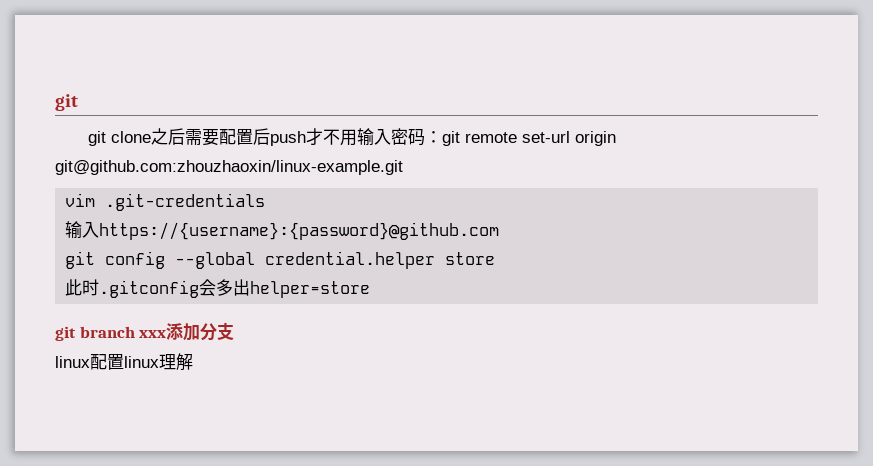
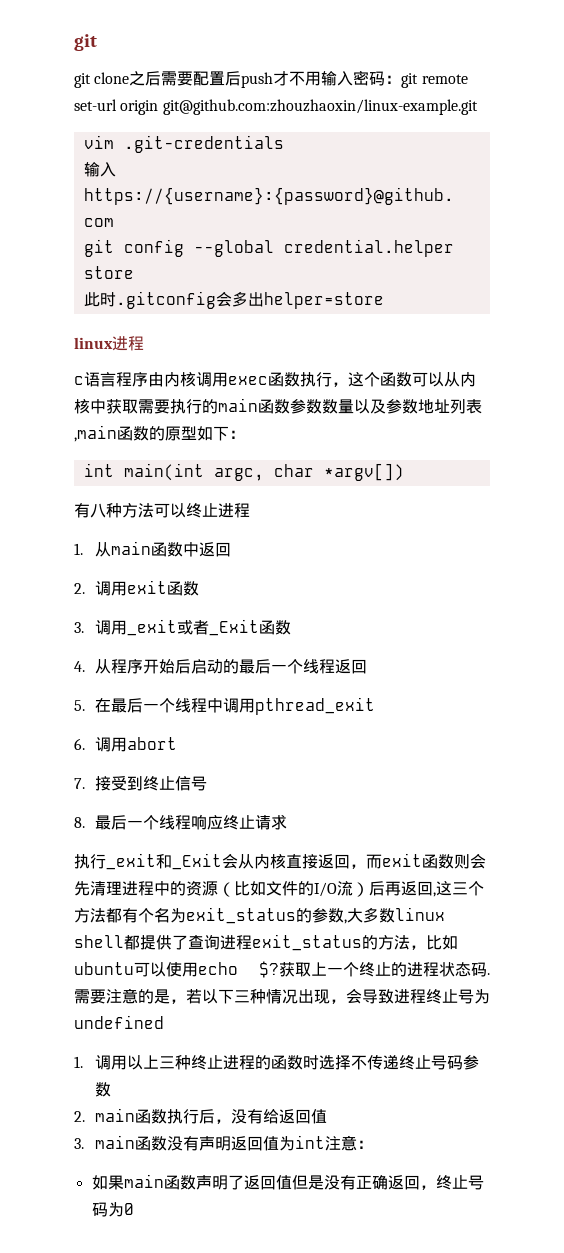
- git branch xxx添加分支
- linux配置linux理解
+ linux进程
+ c语言程序由内核调用exec函数执行，这个函数可以从内核中获取需要执行的main函数参数数量以及参数地址列表,main函数的原型如下：
+ int main(int argc, char *argv[])
+ 有八种方法可以终止进程
+ 1.从main函数中返回
+ 2.调用exit函数
+ 3.调用_exit或者_Exit函数
+ 4.从程序开始后启动的最后一个线程返回
+ 5.在最后一个线程中调用pthread_exit
+ 6.调用abort
+ 7.接受到终止信号
+ 8.最后一个线程响应终止请求
+ 执行_exit和_Exit会从内核直接返回，而exit函数则会先清理进程中的资源（比如文件的I/O流）后再返回,这三个方法都有个名为exit_status的参数,大多数linux shell都提供了查询进程exit_status的方法，比如ubuntu可以使用echo $?获取上一个终止的进程状态码.需要注意的是，若以下三种情况出现，会导致进程终止号为undefined
+ 1.调用以上三种终止进程的函数时选择不传递终止号码参数
+ 2. main函数执行后，没有给返回值
+ 3. main函数没有声明返回值为int注意：
+ 如果main函数声明了返回值但是没有正确返回，终止号码为0

